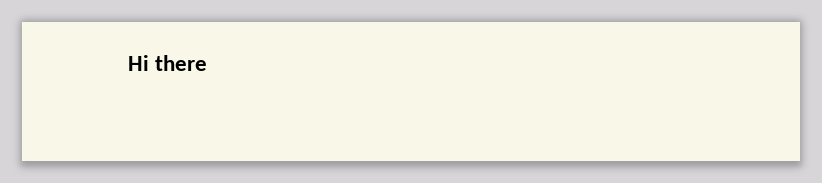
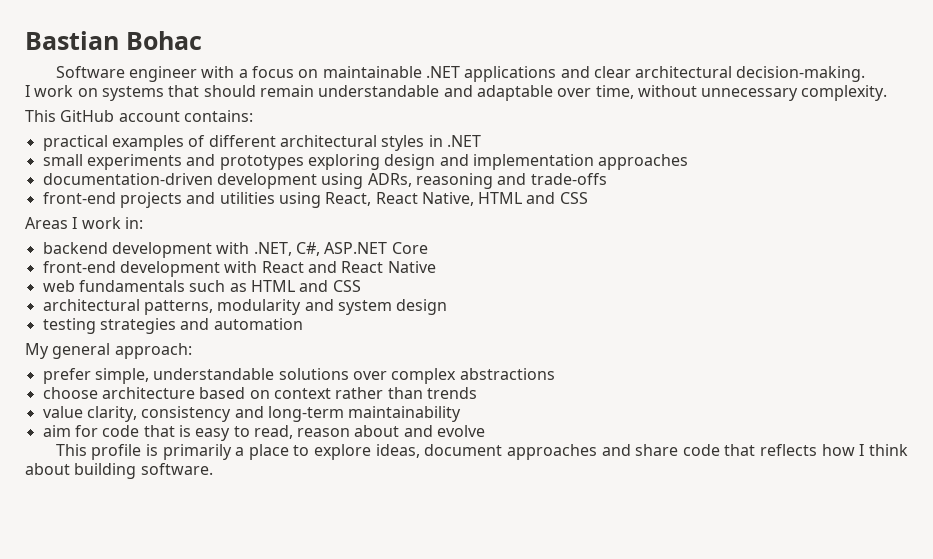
- Hi there
+ Bastian Bohac
+ Software engineer with a focus on maintainable .NET applications and clear architectural decision-making.
+ I work on systems that should remain understandable and adaptable over time, without unnecessary complexity.
+ This GitHub account contains:
+ practical examples of different architectural styles in .NET
+ small experiments and prototypes exploring design and implementation approaches
+ documentation-driven development using ADRs, reasoning and trade-offs
+ front-end projects and utilities using React, React Native, HTML and CSS
+ Areas I work in:
+ backend development with .NET, C#, ASP.NET Core
+ front-end development with React and React Native
+ web fundamentals such as HTML and CSS
+ architectural patterns, modularity and system design
+ testing strategies and automation
+ My general approach:
+ prefer simple, understandable solutions over complex abstractions
+ choose architecture based on context rather than trends
+ value clarity, consistency and long-term maintainability
+ aim for code that is easy to read, reason about and evolve
+ This profile is primarily a place to explore ideas, document approaches and share code that reflects how I think about building software.

